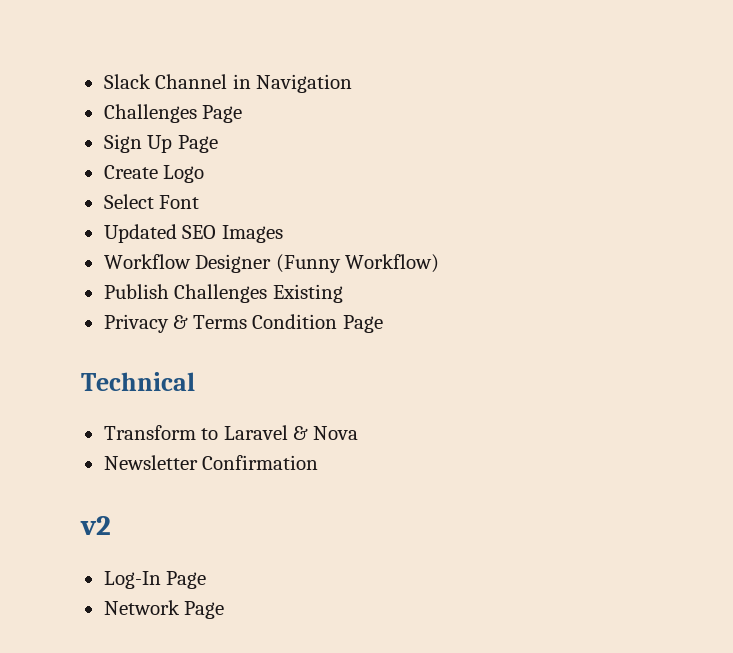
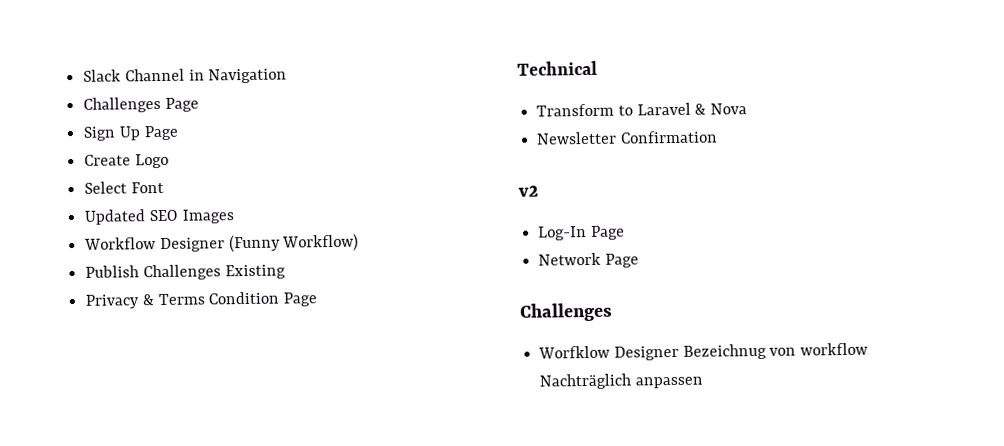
  Network Page
+ Challenges
+ Worfklow Designer Bezeichnug von workflow Nachträglich anpassen

